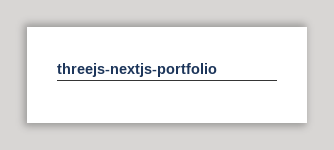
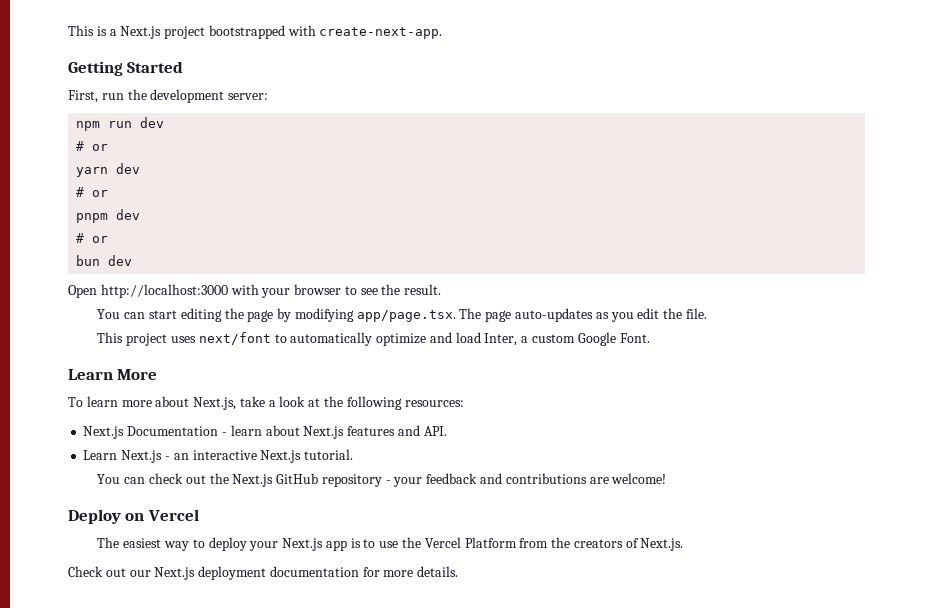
- threejs-nextjs-portfolio
+ This is a Next.js project bootstrapped with create-next-app.
+ Getting Started
+ First, run the development server:
+ npm run dev
+ # or
+ yarn dev
+ # or
+ pnpm dev
+ # or
+ bun dev
+ Open http://localhost:3000 with your browser to see the result.
+ You can start editing the page by modifying app/page.tsx. The page auto-updates as you edit the file.
+ This project uses next/font to automatically optimize and load Inter, a custom Google Font.
+ Learn More
+ To learn more about Next.js, take a look at the following resources:
+ Next.js Documentation - learn about Next.js features and API.
+ Learn Next.js - an interactive Next.js tutorial.
+ You can check out the Next.js GitHub repository - your feedback and contributions are welcome!
+ Deploy on Vercel
+ The easiest way to deploy your Next.js app is to use the Vercel Platform from the creators of Next.js.
+ Check out our Next.js deployment documentation for more details.

